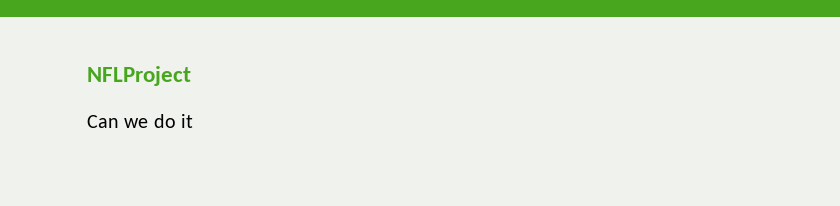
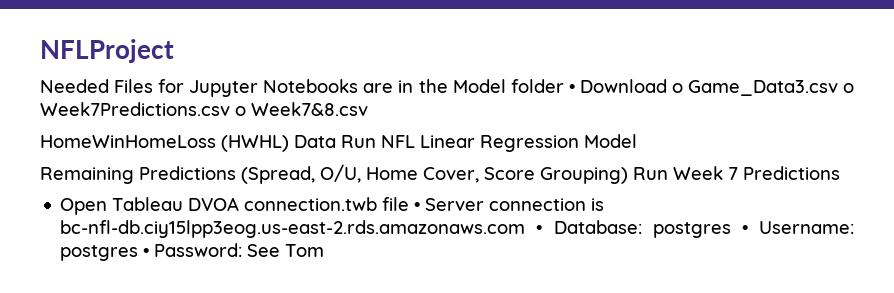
- Can we do it
+ Needed Files for Jupyter Notebooks are in the Model folder • Download o Game_Data3.csv o Week7Predictions.csv o Week7&8.csv
+ HomeWinHomeLoss (HWHL) Data Run NFL Linear Regression Model
+ Remaining Predictions (Spread, O/U, Home Cover, Score Grouping) Run Week 7 Predictions
+ Open Tableau DVOA connection.twb file • Server connection is bc-nfl-db.ciy15lpp3eog.us-east-2.rds.amazonaws.com • Database: postgres • Username: postgres • Password: See Tom

